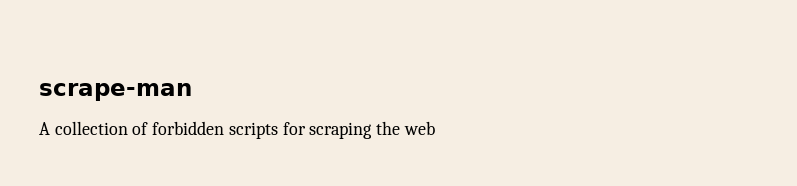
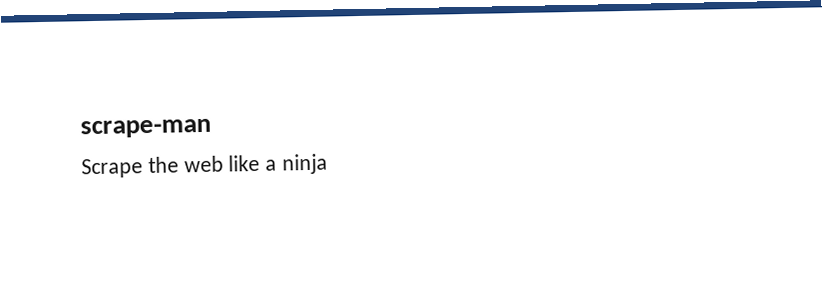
- A collection of forbidden scripts for scraping the web
+ Scrape the web like a ninja

